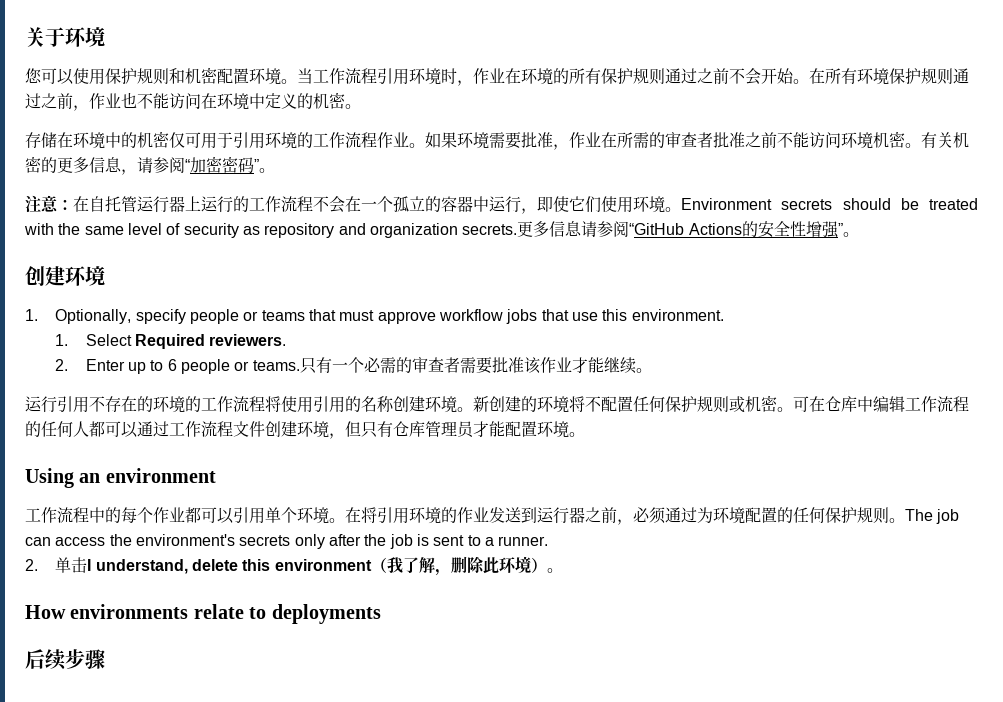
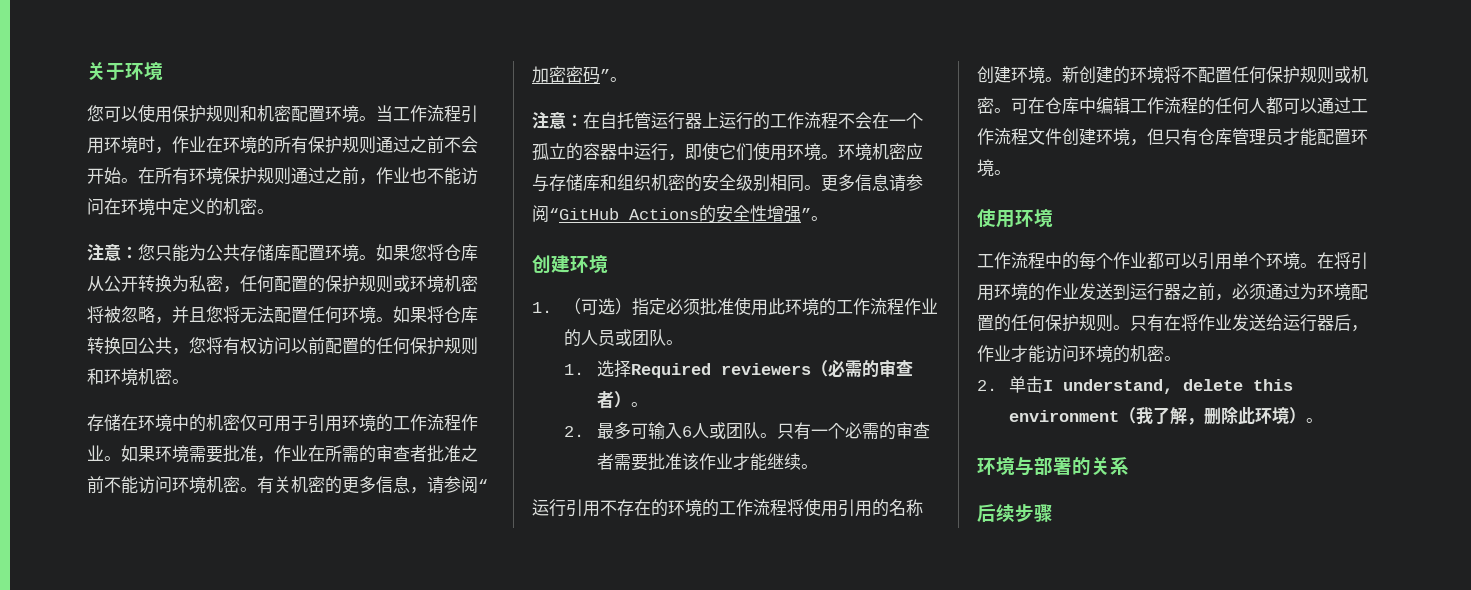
+ 注意：您只能为公共存储库配置环境。如果您将仓库从公开转换为私密，任何配置的保护规则或环境机密将被忽略，并且您将无法配置任何环境。如果将仓库转换回公共，您将有权访问以前配置的任何保护规则和环境机密。
- Environment secrets should be treated with the same level of security as repository and organization secrets.
+ 环境机密应与存储库和组织机密的安全级别相同。
- 1. Optionally, specify people or teams that must approve workflow jobs that use this environment.
- 1. Select Required reviewers.
- 2. Enter up to 6 people or teams.
+ 1.（可选）指定必须批准使用此环境的工作流程作业的人员或团队。
+ 1.选择Required reviewers（必需的审查者）。
+ 2.最多可输入6人或团队。
  可在仓库中编辑工作流程的任何人都可以通过工作流程文件创建环境，但只有仓库管理员才能配置环境。
- Using an environment
+ 使用环境
- The job can access the environment's secrets only after the job is sent to a runner.
+ 只有在将作业发送给运行器后，作业才能访问环境的机密。
- How environments relate to deployments
+ 环境与部署的关系

